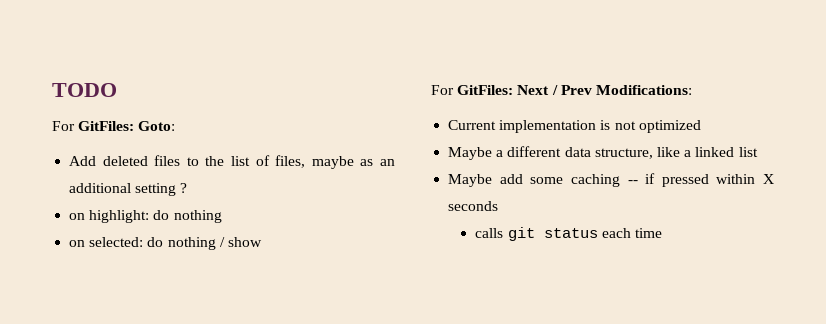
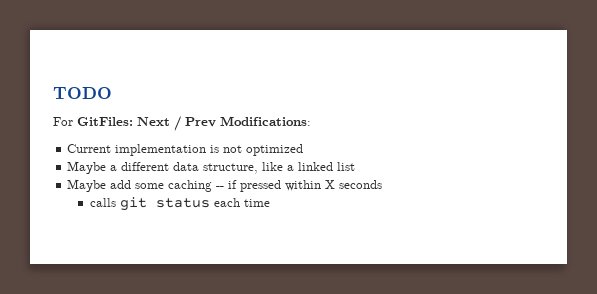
- For GitFiles: Goto:
- Add deleted files to the list of files, maybe as an additional setting ?
- on highlight: do nothing
- on selected: do nothing / show

